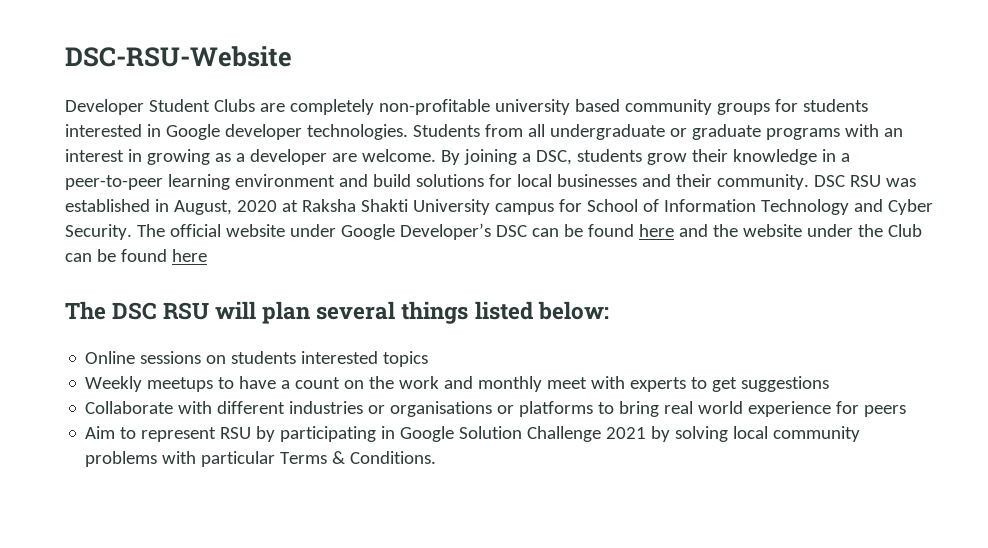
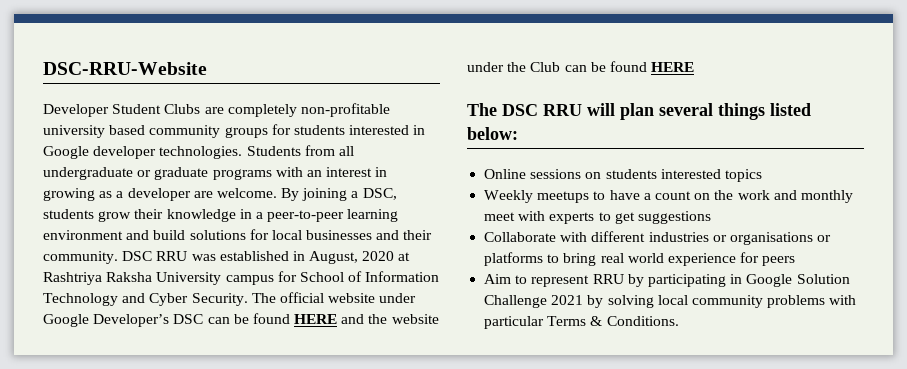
- DSC-RSU-Website
+ DSC-RRU-Website
- DSC RSU was established in August, 2020 at Raksha Shakti University campus for School of Information Technology and Cyber Security.
+ DSC RRU was established in August, 2020 at Rashtriya Raksha University campus for School of Information Technology and Cyber Security.
- The official website under Google Developer’s DSC can be found here and the website under the Club can be found here
+ The official website under Google Developer’s DSC can be found HERE and the website under the Club can be found HERE
- The DSC RSU will plan several things listed below:
+ The DSC RRU will plan several things listed below:
- Aim to represent RSU by participating in Google Solution Challenge 2021 by solving local community problems with particular Terms & Conditions.
+ Aim to represent RRU by participating in Google Solution Challenge 2021 by solving local community problems with particular Terms & Conditions.

